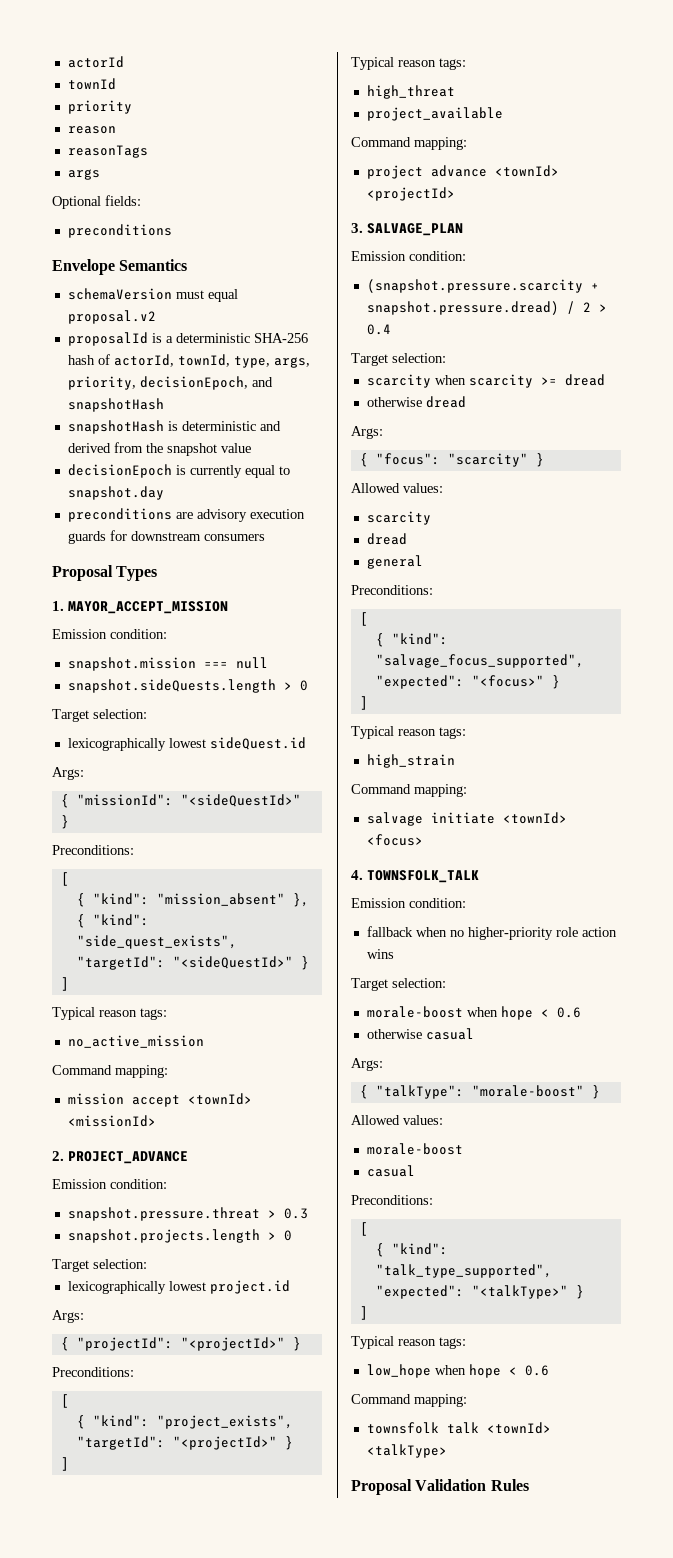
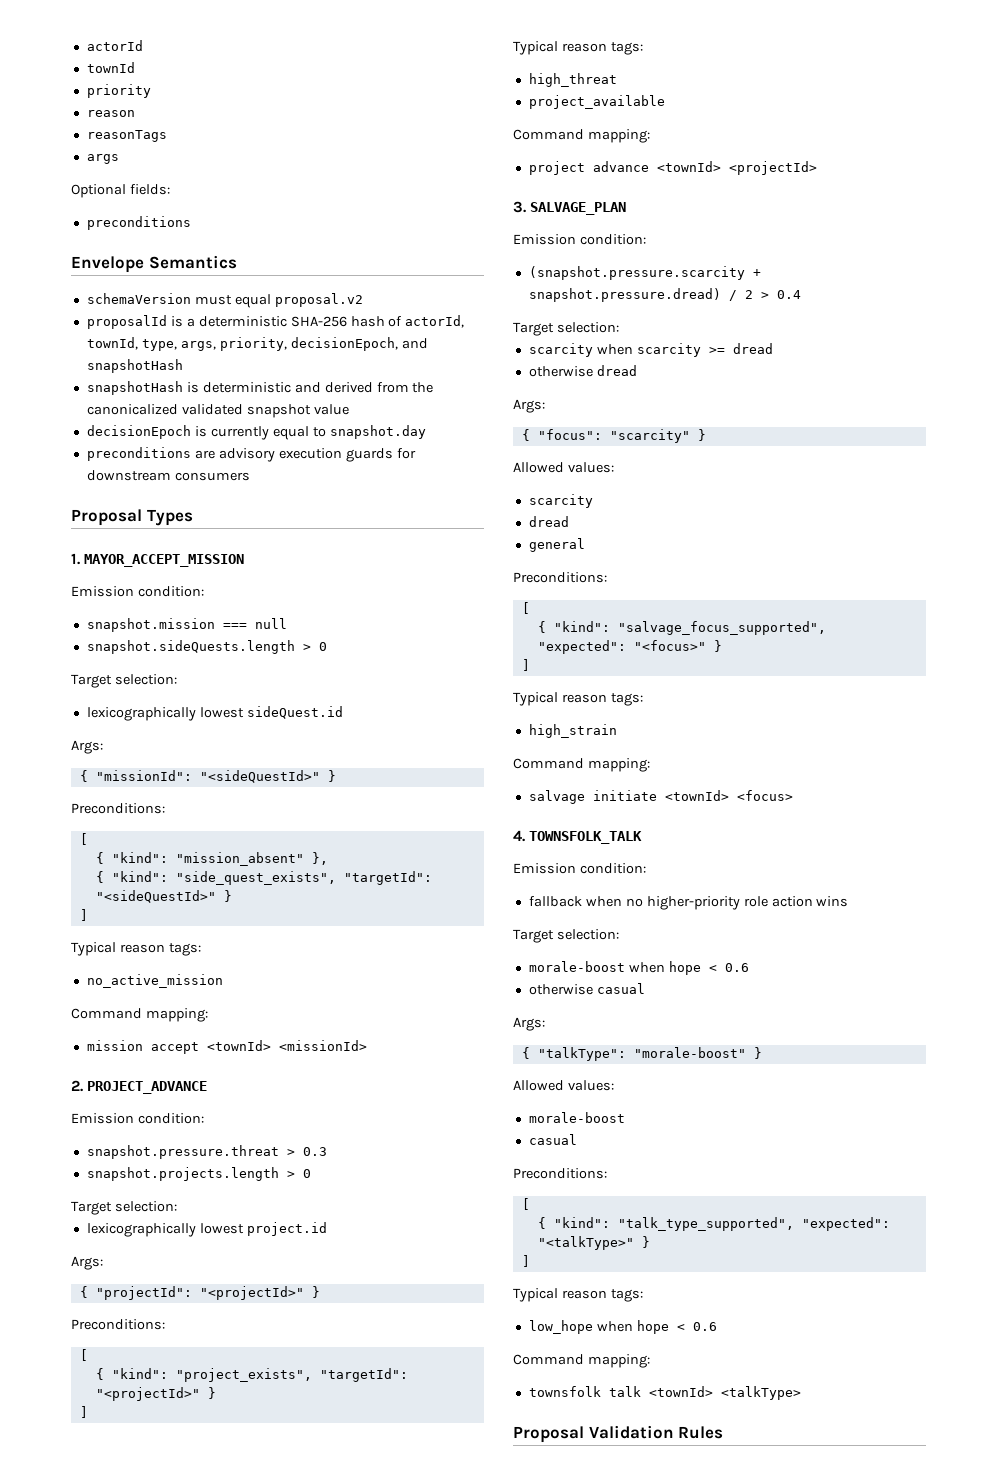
- snapshotHash is deterministic and derived from the snapshot value
+ snapshotHash is deterministic and derived from the canonicalized validated snapshot value

